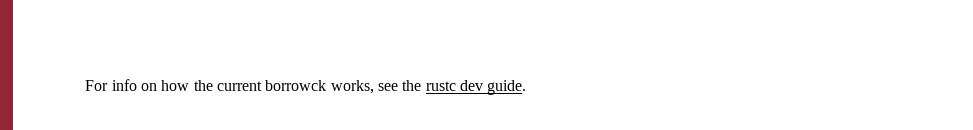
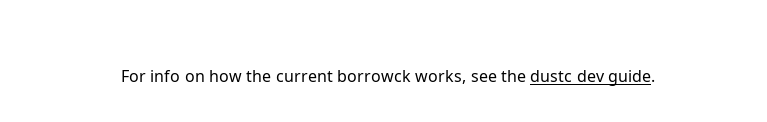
- For info on how the current borrowck works, see the rustc dev guide.
+ For info on how the current borrowck works, see the dustc dev guide.

